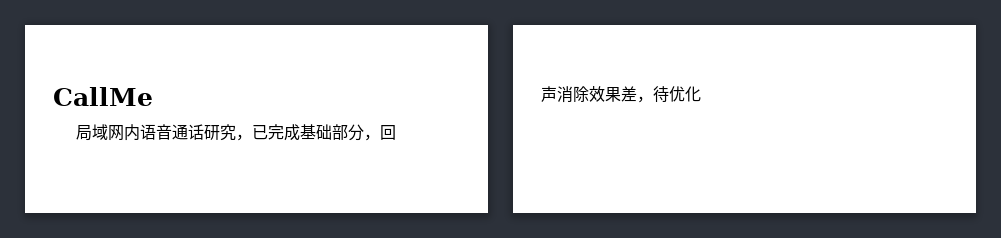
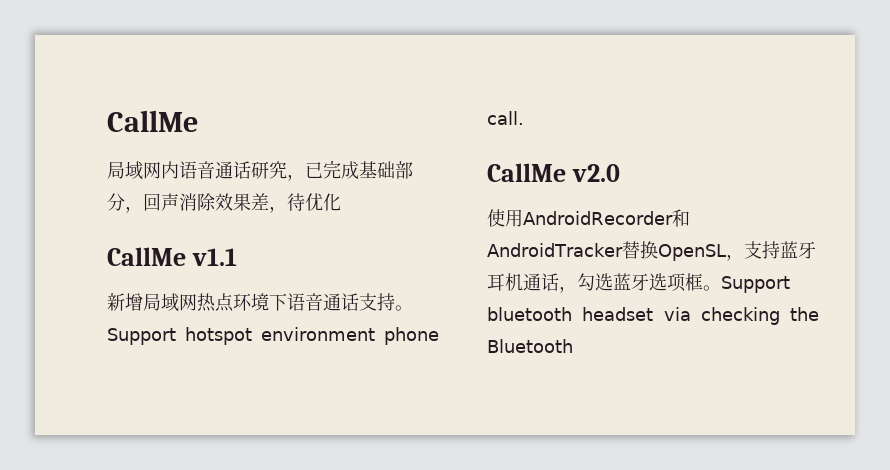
+ CallMe v1.1
+ 新增局域网热点环境下语音通话支持。Support hotspot environment phone call.
+ CallMe v2.0
+ 使用AndroidRecorder和AndroidTracker替换OpenSL，支持蓝牙耳机通话，勾选蓝牙选项框。Support bluetooth headset via checking the Bluetooth

